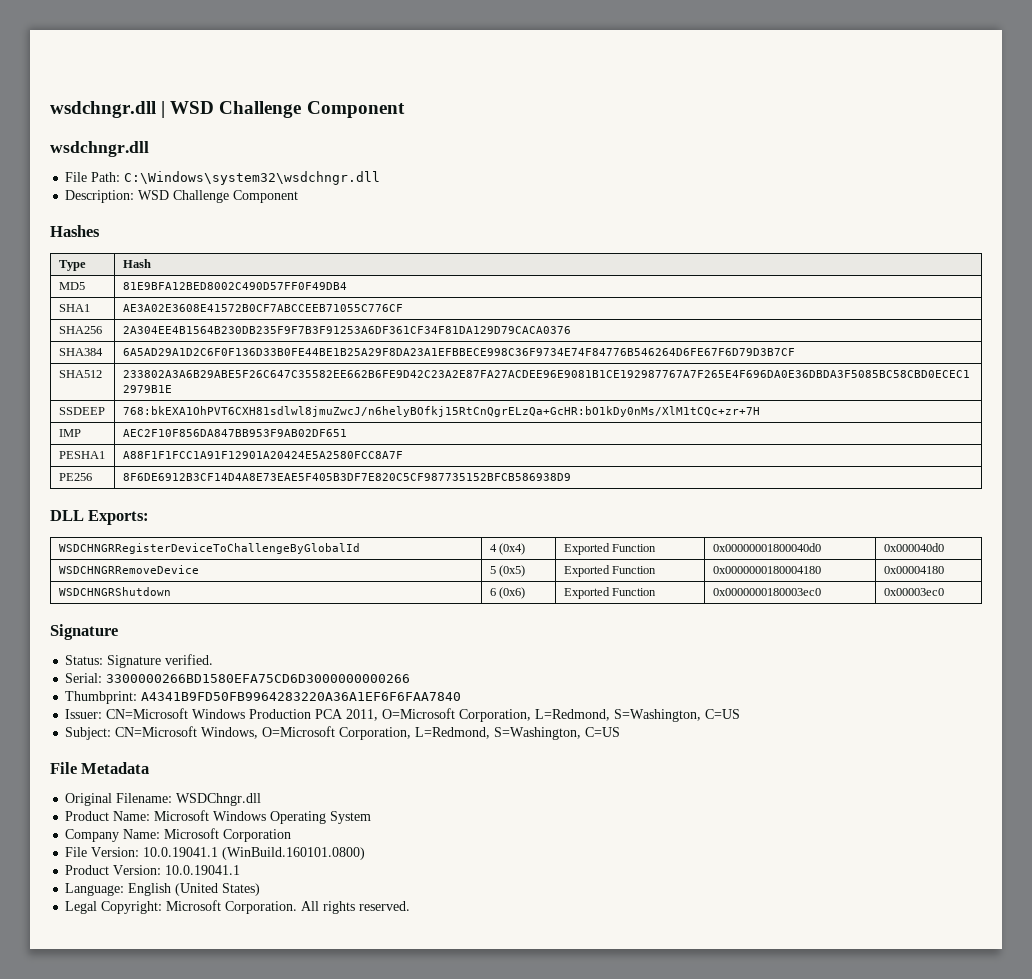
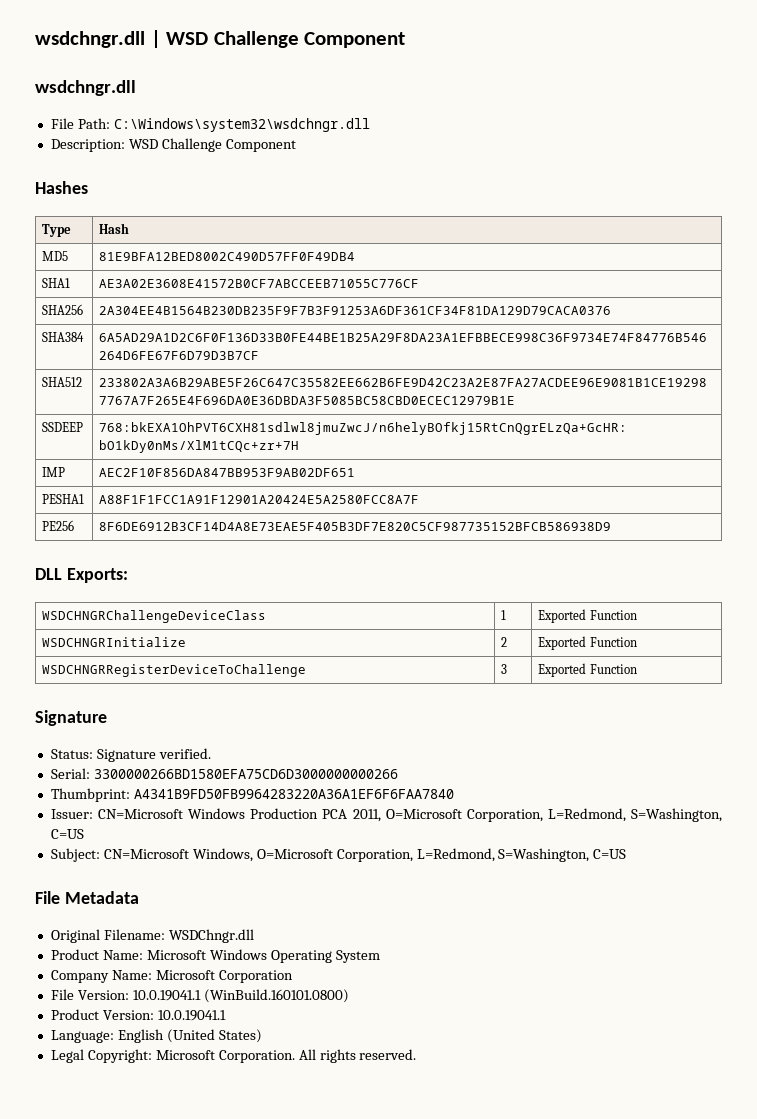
- WSDCHNGRRegisterDeviceToChallengeByGlobalId | 4 (0x4) | Exported Function | 0x00000001800040d0 | 0x000040d0
- WSDCHNGRRemoveDevice | 5 (0x5) | Exported Function | 0x0000000180004180 | 0x00004180
- WSDCHNGRShutdown | 6 (0x6) | Exported Function | 0x0000000180003ec0 | 0x00003ec0
+ WSDCHNGRChallengeDeviceClass | 1 | Exported Function
+ WSDCHNGRInitialize | 2 | Exported Function
+ WSDCHNGRRegisterDeviceToChallenge | 3 | Exported Function

